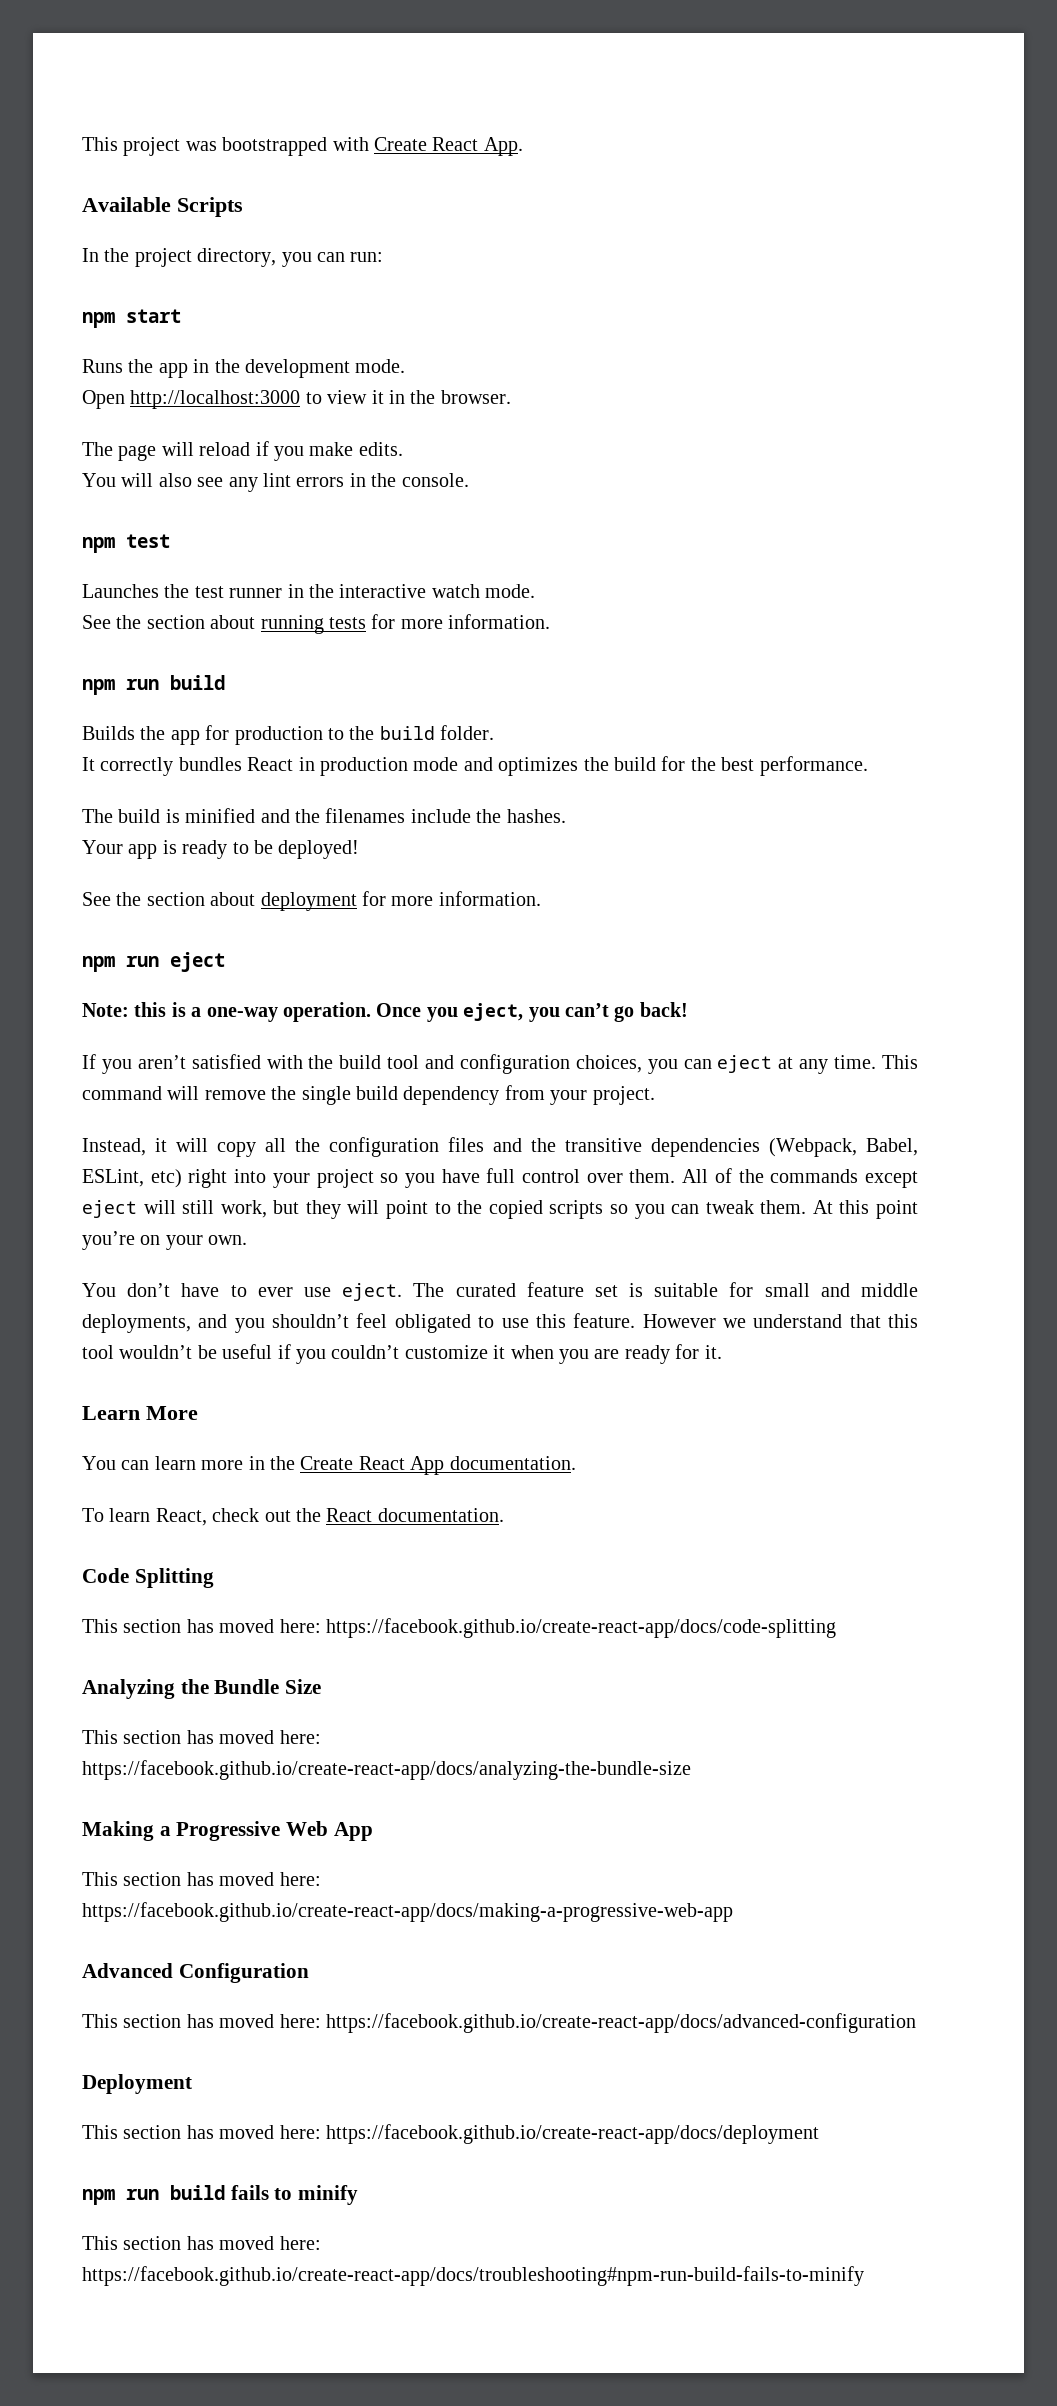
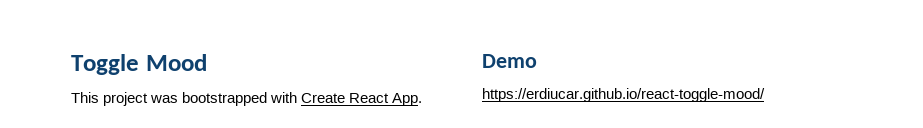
+ Toggle Mood
- Available Scripts
- In the project directory, you can run:
- npm start
- Runs the app in the development mode.
- Open http://localhost:3000 to view it in the browser.
- The page will reload if you make edits.
- You will also see any lint errors in the console.
- npm test
- Launches the test runner in the interactive watch mode.
- See the section about running tests for more information.
- npm run build
- Builds the app for production to the build folder.
- It correctly bundles React in production mode and optimizes the build for the best performance.
- The build is minified and the filenames include the hashes.
- Your app is ready to be deployed!
- See the section about deployment for more information.
- npm run eject
- Note: this is a one-way operation. Once you eject, you can’t go back!
- If you aren’t satisfied with the build tool and configuration choices, you can eject at any time. This command will remove the single build dependency from your project.
- Instead, it will copy all the configuration files and the transitive dependencies (Webpack, Babel, ESLint, etc) right into your project so you have full control over them. All of the commands except eject will still work, but they will point to the copied scripts so you can tweak them. At this point you’re on your own.
- You don’t have to ever use eject. The curated feature set is suitable for small and middle deployments, and you shouldn’t feel obligated to use this feature. However we understand that this tool wouldn’t be useful if you couldn’t customize it when you are ready for it.
- Learn More
- You can learn more in the Create React App documentation.
- To learn React, check out the React documentation.
- Code Splitting
- This section has moved here: https://facebook.github.io/create-react-app/docs/code-splitting
- Analyzing the Bundle Size
- This section has moved here: https://facebook.github.io/create-react-app/docs/analyzing-the-bundle-size
- Making a Progressive Web App
- This section has moved here: https://facebook.github.io/create-react-app/docs/making-a-progressive-web-app
- Advanced Configuration
- This section has moved here: https://facebook.github.io/create-react-app/docs/advanced-configuration
- Deployment
- This section has moved here: https://facebook.github.io/create-react-app/docs/deployment
- npm run build fails to minify
- This section has moved here: https://facebook.github.io/create-react-app/docs/troubleshooting#npm-run-build-fails-to-minify
+ Demo
+ https://erdiucar.github.io/react-toggle-mood/

